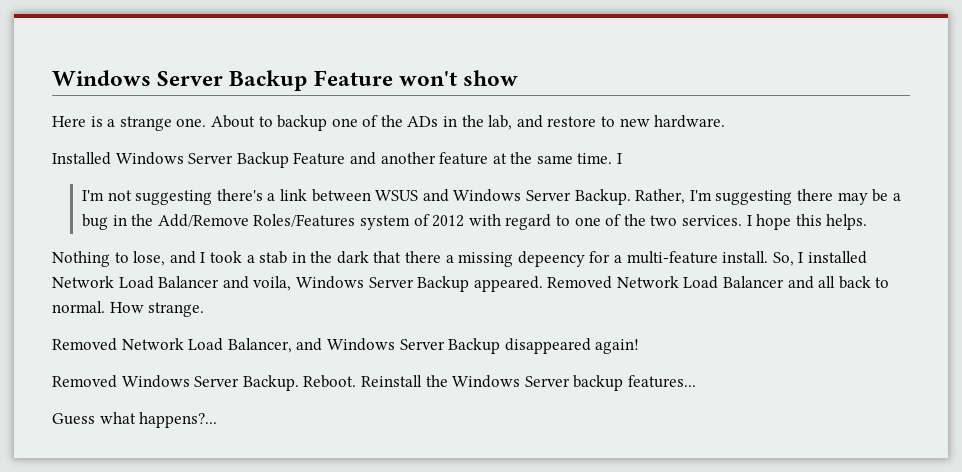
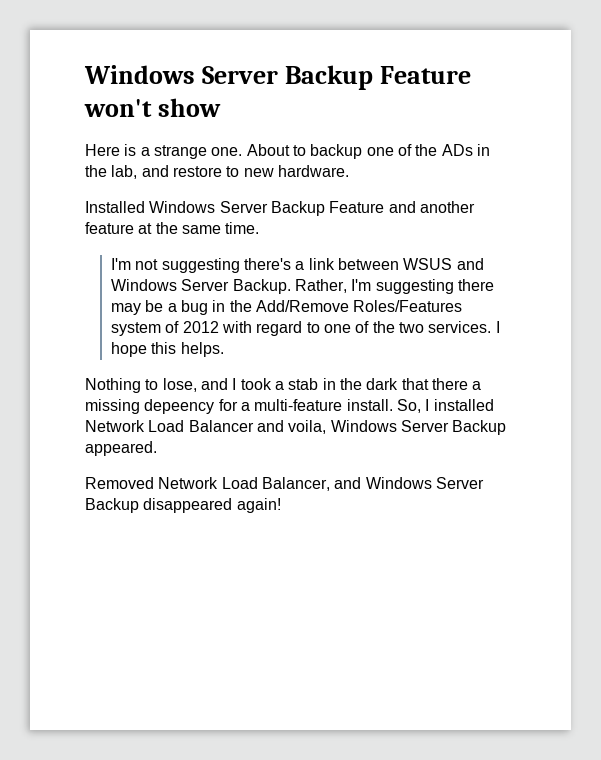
- Installed Windows Server Backup Feature and another feature at the same time. I
+ Installed Windows Server Backup Feature and another feature at the same time.
- Removed Network Load Balancer and all back to normal. How strange.
- Removed Windows Server Backup. Reboot. Reinstall the Windows Server backup features...
- Guess what happens?...

